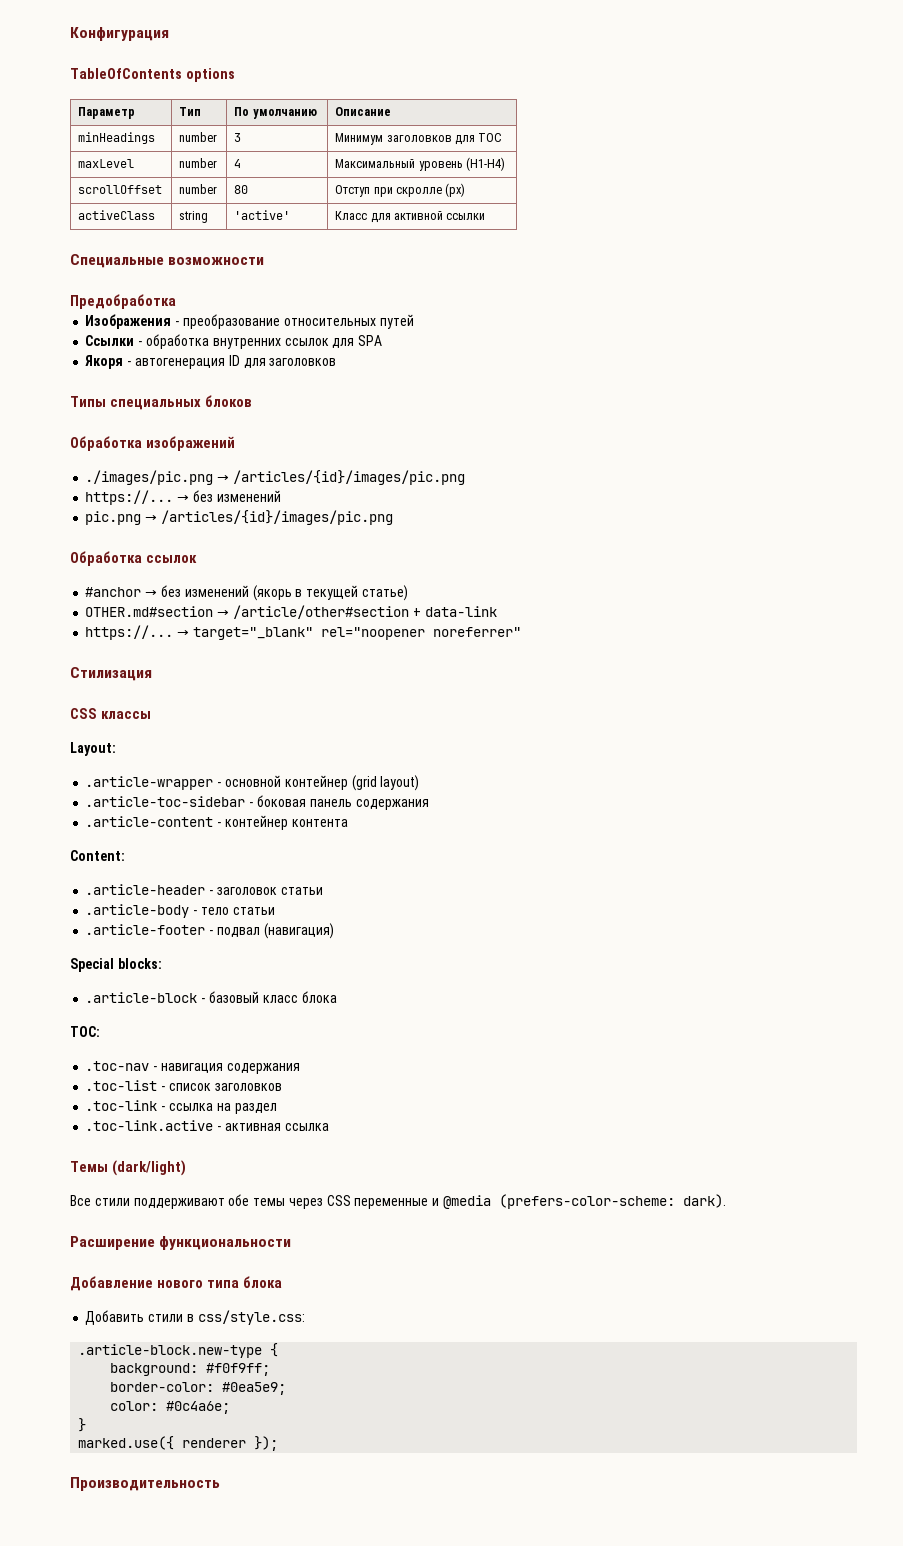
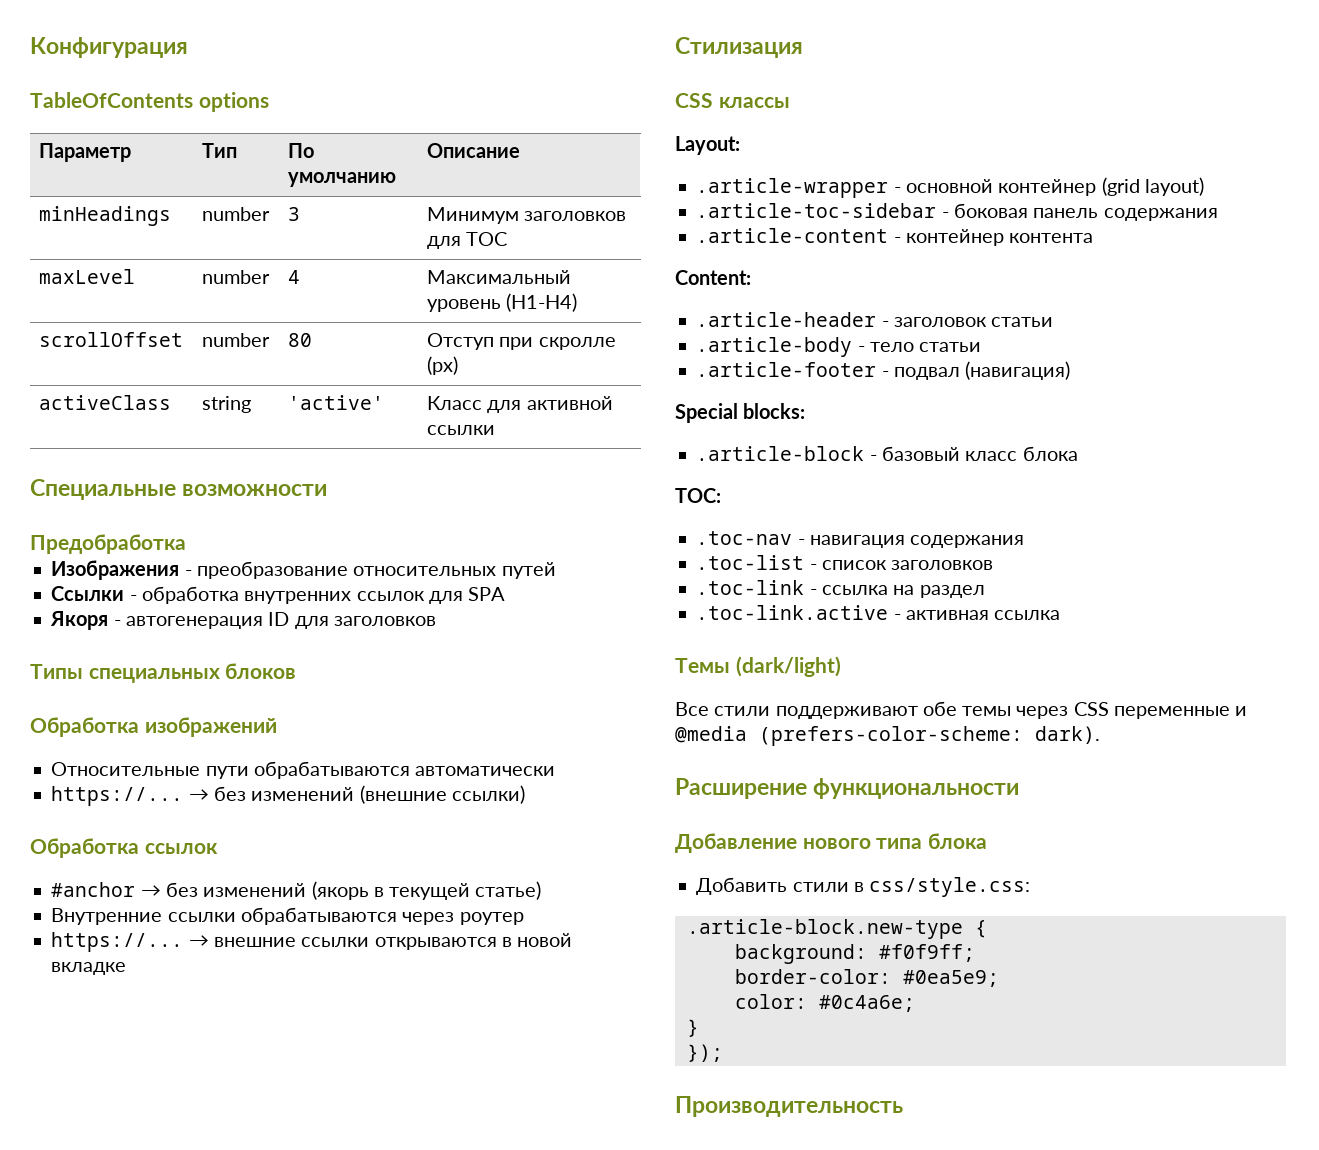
- ./images/pic.png → /articles/{id}/images/pic.png
+ Относительные пути обрабатываются автоматически
- https://... → без изменений
- pic.png → /articles/{id}/images/pic.png
+ https://... → без изменений (внешние ссылки)
- OTHER.md#section → /article/other#section + data-link
- https://... → target="_blank" rel="noopener noreferrer"
+ Внутренние ссылки обрабатываются через роутер
+ https://... → внешние ссылки открываются в новой вкладке
- marked.use({ renderer });
+ });

